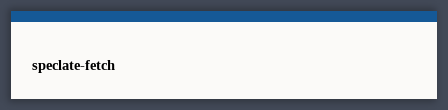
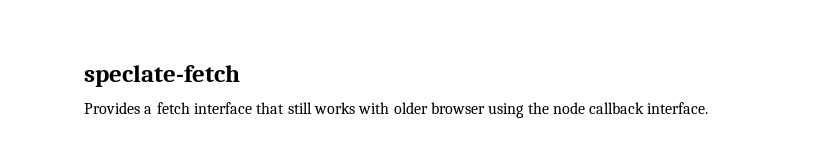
+ Provides a fetch interface that still works with older browser using the node callback interface.

